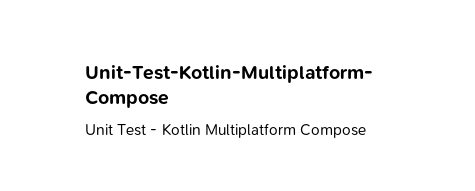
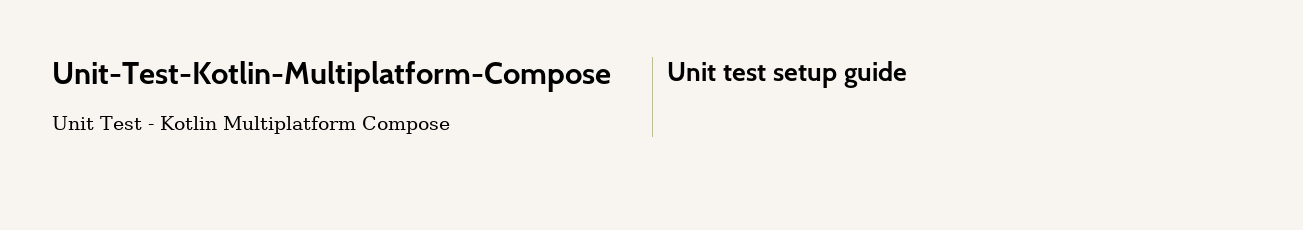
+ Unit test setup guide

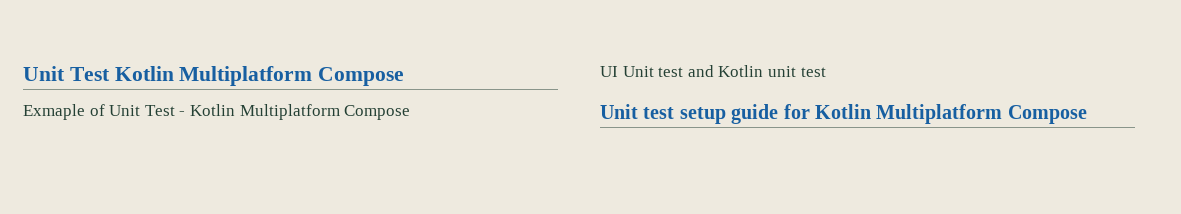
- Unit-Test-Kotlin-Multiplatform-Compose
- Unit Test - Kotlin Multiplatform Compose
+ Unit Test Kotlin Multiplatform Compose
+ Exmaple of Unit Test - Kotlin Multiplatform Compose
+ UI Unit test and Kotlin unit test
- Unit test setup guide
+ Unit test setup guide for Kotlin Multiplatform Compose

